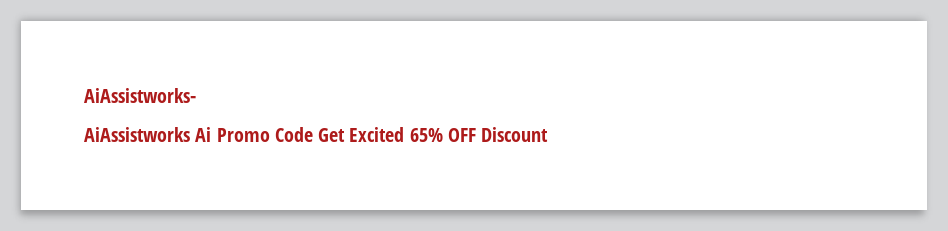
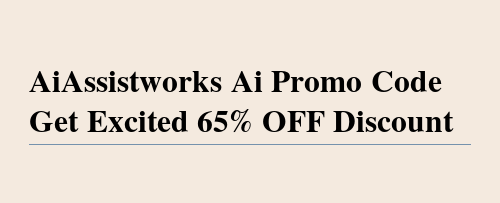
- AiAssistworks-

